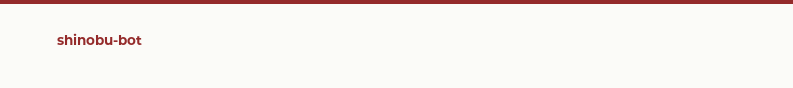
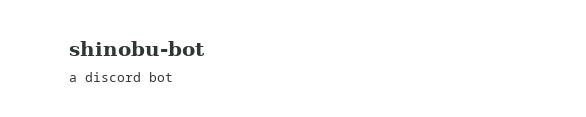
+ a discord bot

